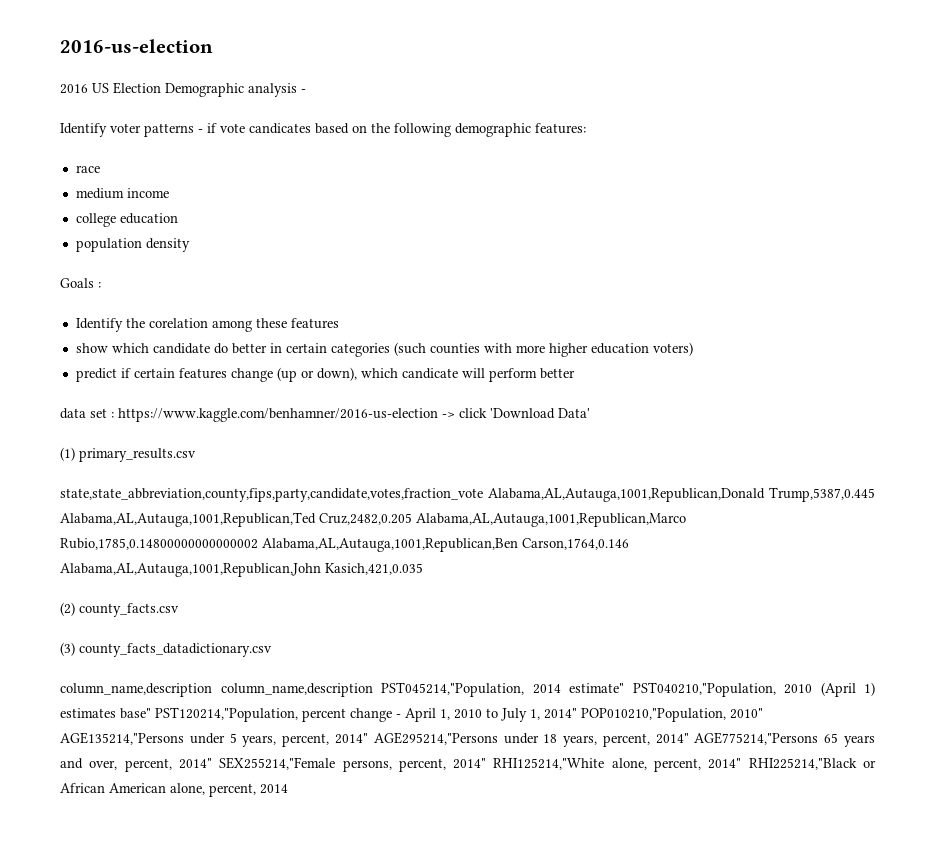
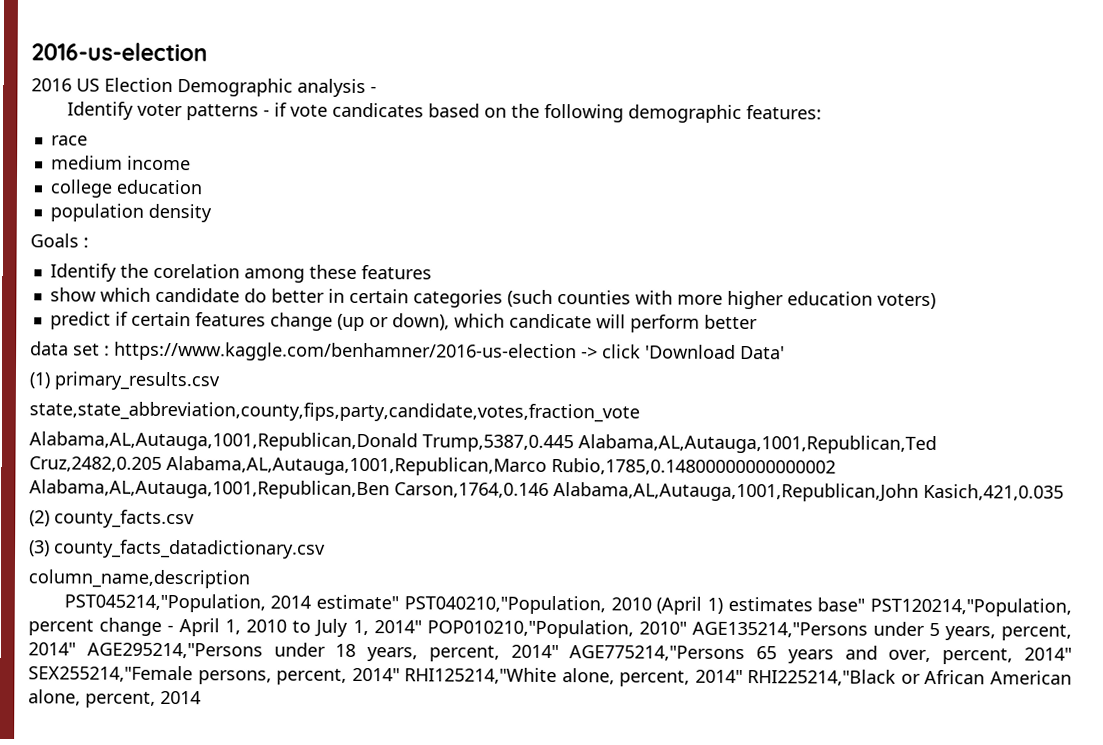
- state,state_abbreviation,county,fips,party,candidate,votes,fraction_vote Alabama,AL,Autauga,1001,Republican,Donald Trump,5387,0.445 Alabama,AL,Autauga,1001,Republican,Ted Cruz,2482,0.205 Alabama,AL,Autauga,1001,Republican,Marco Rubio,1785,0.14800000000000002 Alabama,AL,Autauga,1001,Republican,Ben Carson,1764,0.146 Alabama,AL,Autauga,1001,Republican,John Kasich,421,0.035
+ state,state_abbreviation,county,fips,party,candidate,votes,fraction_vote
+ Alabama,AL,Autauga,1001,Republican,Donald Trump,5387,0.445 Alabama,AL,Autauga,1001,Republican,Ted Cruz,2482,0.205 Alabama,AL,Autauga,1001,Republican,Marco Rubio,1785,0.14800000000000002 Alabama,AL,Autauga,1001,Republican,Ben Carson,1764,0.146 Alabama,AL,Autauga,1001,Republican,John Kasich,421,0.035
- column_name,description column_name,description PST045214,"Population, 2014 estimate" PST040210,"Population, 2010 (April 1) estimates base" PST120214,"Population, percent change - April 1, 2010 to July 1, 2014" POP010210,"Population, 2010" AGE135214,"Persons under 5 years, percent, 2014" AGE295214,"Persons under 18 years, percent, 2014" AGE775214,"Persons 65 years and over, percent, 2014" SEX255214,"Female persons, percent, 2014" RHI125214,"White alone, percent, 2014" RHI225214,"Black or African American alone, percent, 2014
+ column_name,description
+ PST045214,"Population, 2014 estimate" PST040210,"Population, 2010 (April 1) estimates base" PST120214,"Population, percent change - April 1, 2010 to July 1, 2014" POP010210,"Population, 2010" AGE135214,"Persons under 5 years, percent, 2014" AGE295214,"Persons under 18 years, percent, 2014" AGE775214,"Persons 65 years and over, percent, 2014" SEX255214,"Female persons, percent, 2014" RHI125214,"White alone, percent, 2014" RHI225214,"Black or African American alone, percent, 2014

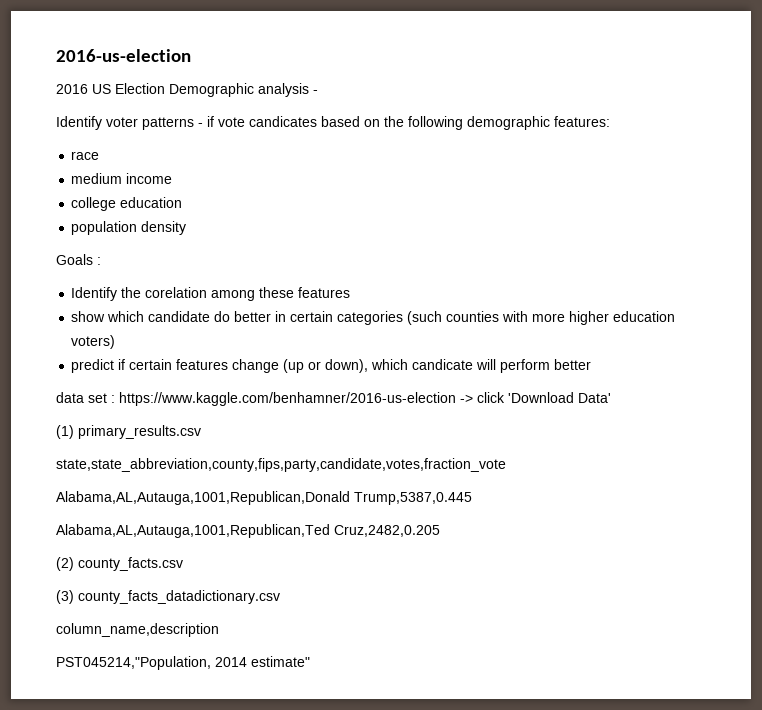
- Alabama,AL,Autauga,1001,Republican,Donald Trump,5387,0.445 Alabama,AL,Autauga,1001,Republican,Ted Cruz,2482,0.205 Alabama,AL,Autauga,1001,Republican,Marco Rubio,1785,0.14800000000000002 Alabama,AL,Autauga,1001,Republican,Ben Carson,1764,0.146 Alabama,AL,Autauga,1001,Republican,John Kasich,421,0.035
+ Alabama,AL,Autauga,1001,Republican,Donald Trump,5387,0.445
+ Alabama,AL,Autauga,1001,Republican,Ted Cruz,2482,0.205
- PST045214,"Population, 2014 estimate" PST040210,"Population, 2010 (April 1) estimates base" PST120214,"Population, percent change - April 1, 2010 to July 1, 2014" POP010210,"Population, 2010" AGE135214,"Persons under 5 years, percent, 2014" AGE295214,"Persons under 18 years, percent, 2014" AGE775214,"Persons 65 years and over, percent, 2014" SEX255214,"Female persons, percent, 2014" RHI125214,"White alone, percent, 2014" RHI225214,"Black or African American alone, percent, 2014
+ PST045214,"Population, 2014 estimate"

